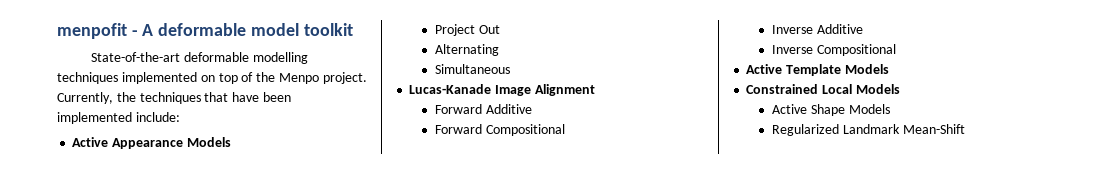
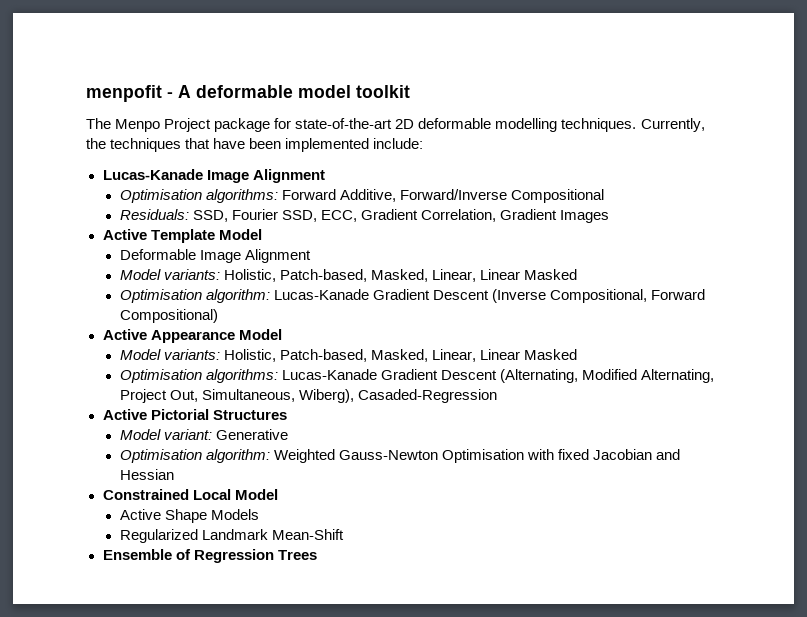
- State-of-the-art deformable modelling techniques implemented on top of the Menpo project.
+ The Menpo Project package for state-of-the-art 2D deformable modelling techniques.
- Active Appearance Models
- Project Out
- Alternating
- Simultaneous
  Lucas-Kanade Image Alignment
- Forward Additive
- Forward Compositional
- Inverse Additive
- Inverse Compositional
- Active Template Models
+ Optimisation algorithms: Forward Additive, Forward/Inverse Compositional
+ Residuals: SSD, Fourier SSD, ECC, Gradient Correlation, Gradient Images
+ Active Template Model
+ Deformable Image Alignment
+ Model variants: Holistic, Patch-based, Masked, Linear, Linear Masked
+ Optimisation algorithm: Lucas-Kanade Gradient Descent (Inverse Compositional, Forward Compositional)
+ Active Appearance Model
+ Model variants: Holistic, Patch-based, Masked, Linear, Linear Masked
+ Optimisation algorithms: Lucas-Kanade Gradient Descent (Alternating, Modified Alternating, Project Out, Simultaneous, Wiberg), Casaded-Regression
+ Active Pictorial Structures
+ Model variant: Generative
+ Optimisation algorithm: Weighted Gauss-Newton Optimisation with fixed Jacobian and Hessian
- Constrained Local Models
+ Constrained Local Model
+ Ensemble of Regression Trees

